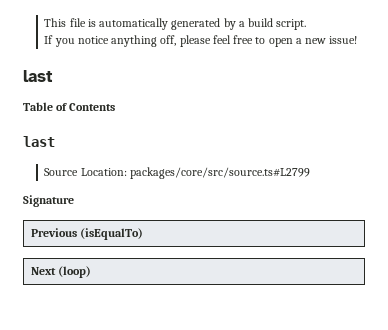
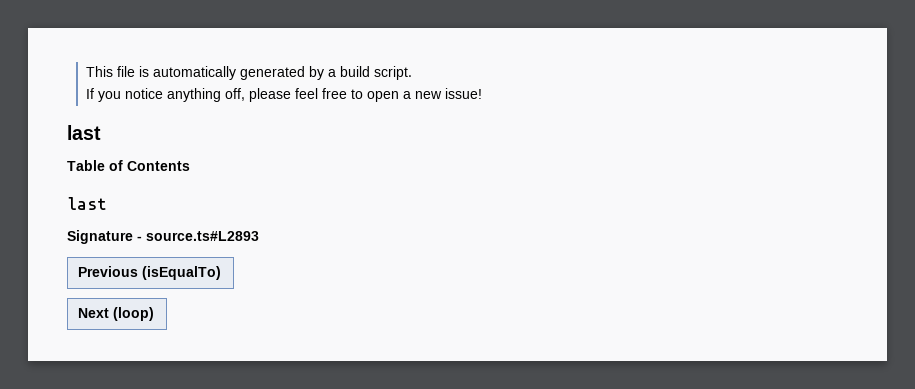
- Source Location: packages/core/src/source.ts#L2799
- Signature
+ Signature - source.ts#L2893

